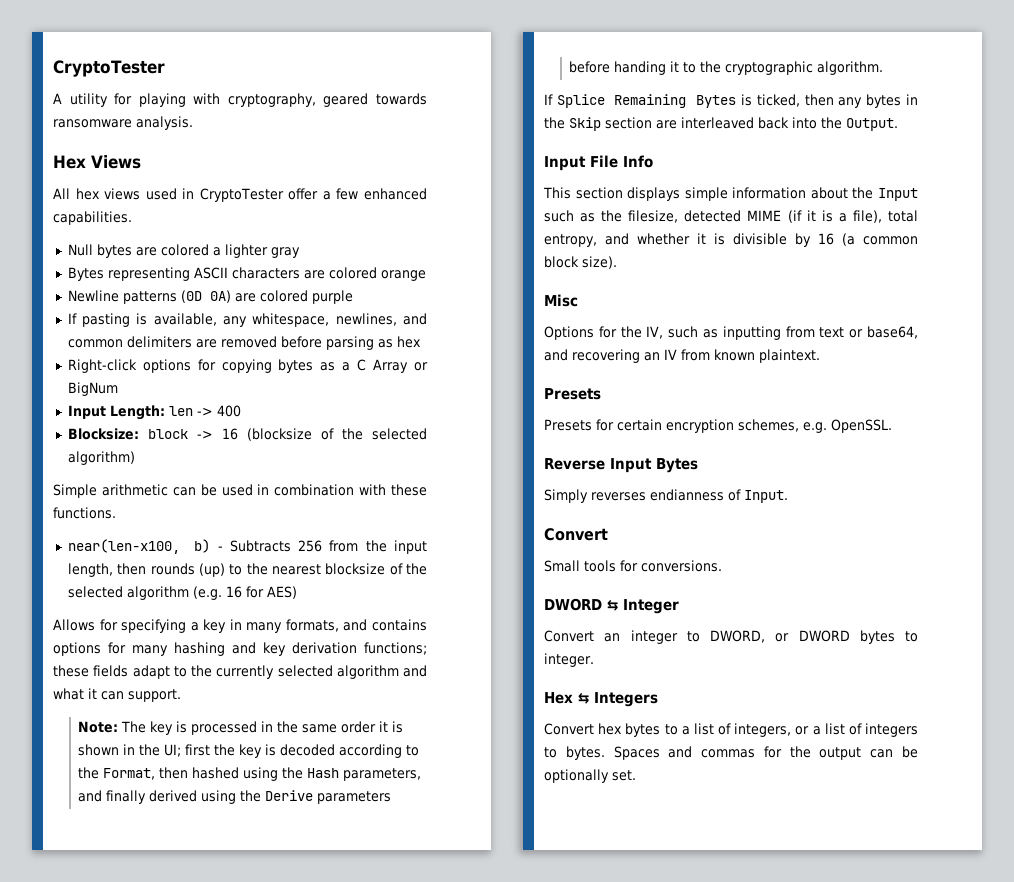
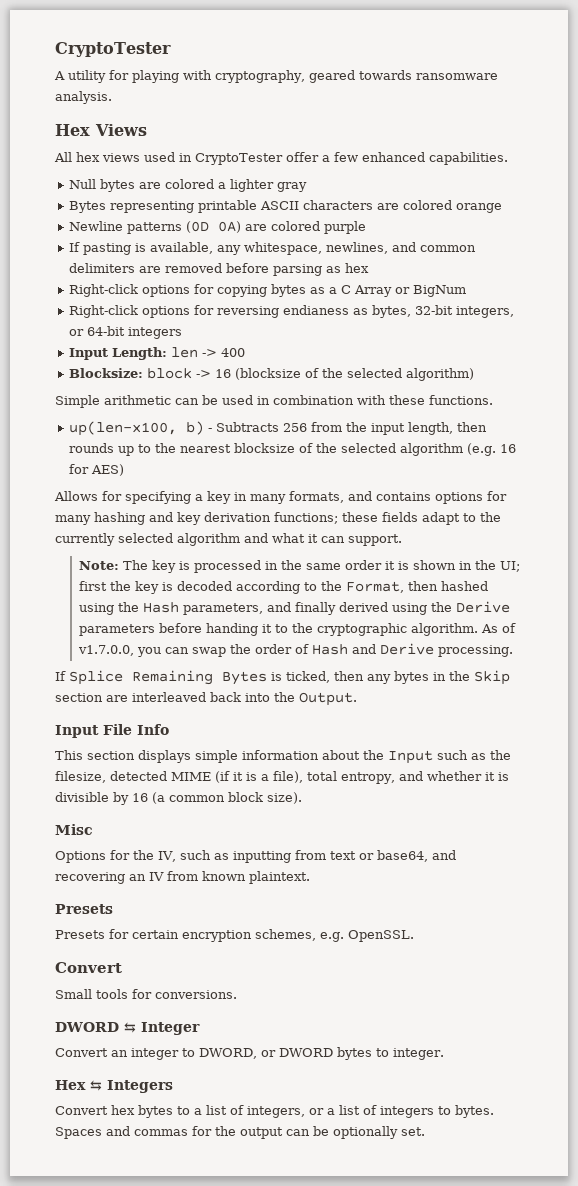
- Bytes representing ASCII characters are colored orange
+ Bytes representing printable ASCII characters are colored orange
+ Right-click options for reversing endianess as bytes, 32-bit integers, or 64-bit integers
- near(len-x100, b) - Subtracts 256 from the input length, then rounds (up) to the nearest blocksize of the selected algorithm (e.g. 16 for AES)
+ up(len-x100, b) - Subtracts 256 from the input length, then rounds up to the nearest blocksize of the selected algorithm (e.g. 16 for AES)
+ As of v1.7.0.0, you can swap the order of Hash and Derive processing.
- Reverse Input Bytes
- Simply reverses endianness of Input.

